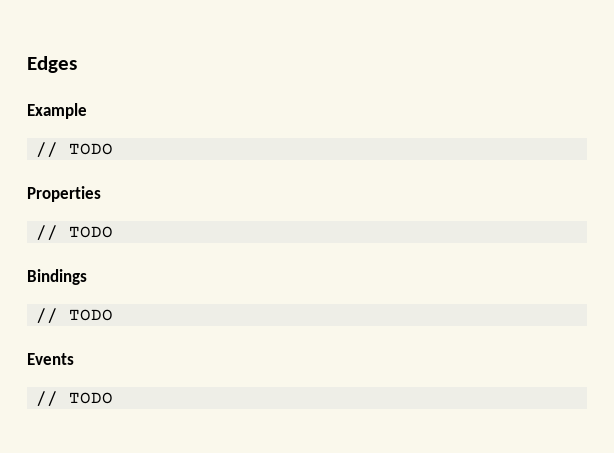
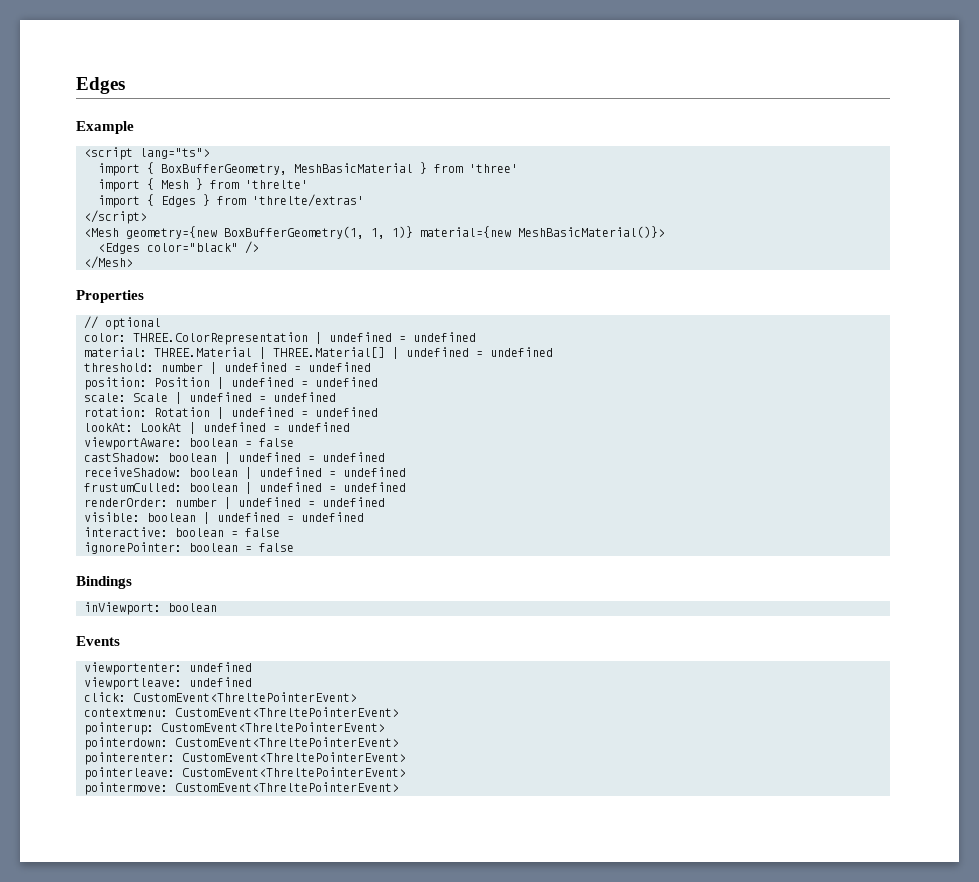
  Example
- // TODO
+ <script lang="ts">
+ import { BoxBufferGeometry, MeshBasicMaterial } from 'three'
+ import { Mesh } from 'threlte'
+ import { Edges } from 'threlte/extras'
+ </script>
+ <Mesh geometry={new BoxBufferGeometry(1, 1, 1)} material={new MeshBasicMaterial()}>
+ <Edges color="black" />
+ </Mesh>
  Properties
- // TODO
+ // optional
+ color: THREE.ColorRepresentation | undefined = undefined
+ material: THREE.Material | THREE.Material[] | undefined = undefined
+ threshold: number | undefined = undefined
+ position: Position | undefined = undefined
+ scale: Scale | undefined = undefined
+ rotation: Rotation | undefined = undefined
+ lookAt: LookAt | undefined = undefined
+ viewportAware: boolean = false
+ castShadow: boolean | undefined = undefined
+ receiveShadow: boolean | undefined = undefined
+ frustumCulled: boolean | undefined = undefined
+ renderOrder: number | undefined = undefined
+ visible: boolean | undefined = undefined
+ interactive: boolean = false
+ ignorePointer: boolean = false
  Bindings
- // TODO
+ inViewport: boolean
  Events
- // TODO
+ viewportenter: undefined
+ viewportleave: undefined
+ click: CustomEvent<ThreltePointerEvent>
+ contextmenu: CustomEvent<ThreltePointerEvent>
+ pointerup: CustomEvent<ThreltePointerEvent>
+ pointerdown: CustomEvent<ThreltePointerEvent>
+ pointerenter: CustomEvent<ThreltePointerEvent>
+ pointerleave: CustomEvent<ThreltePointerEvent>
+ pointermove: CustomEvent<ThreltePointerEvent>

